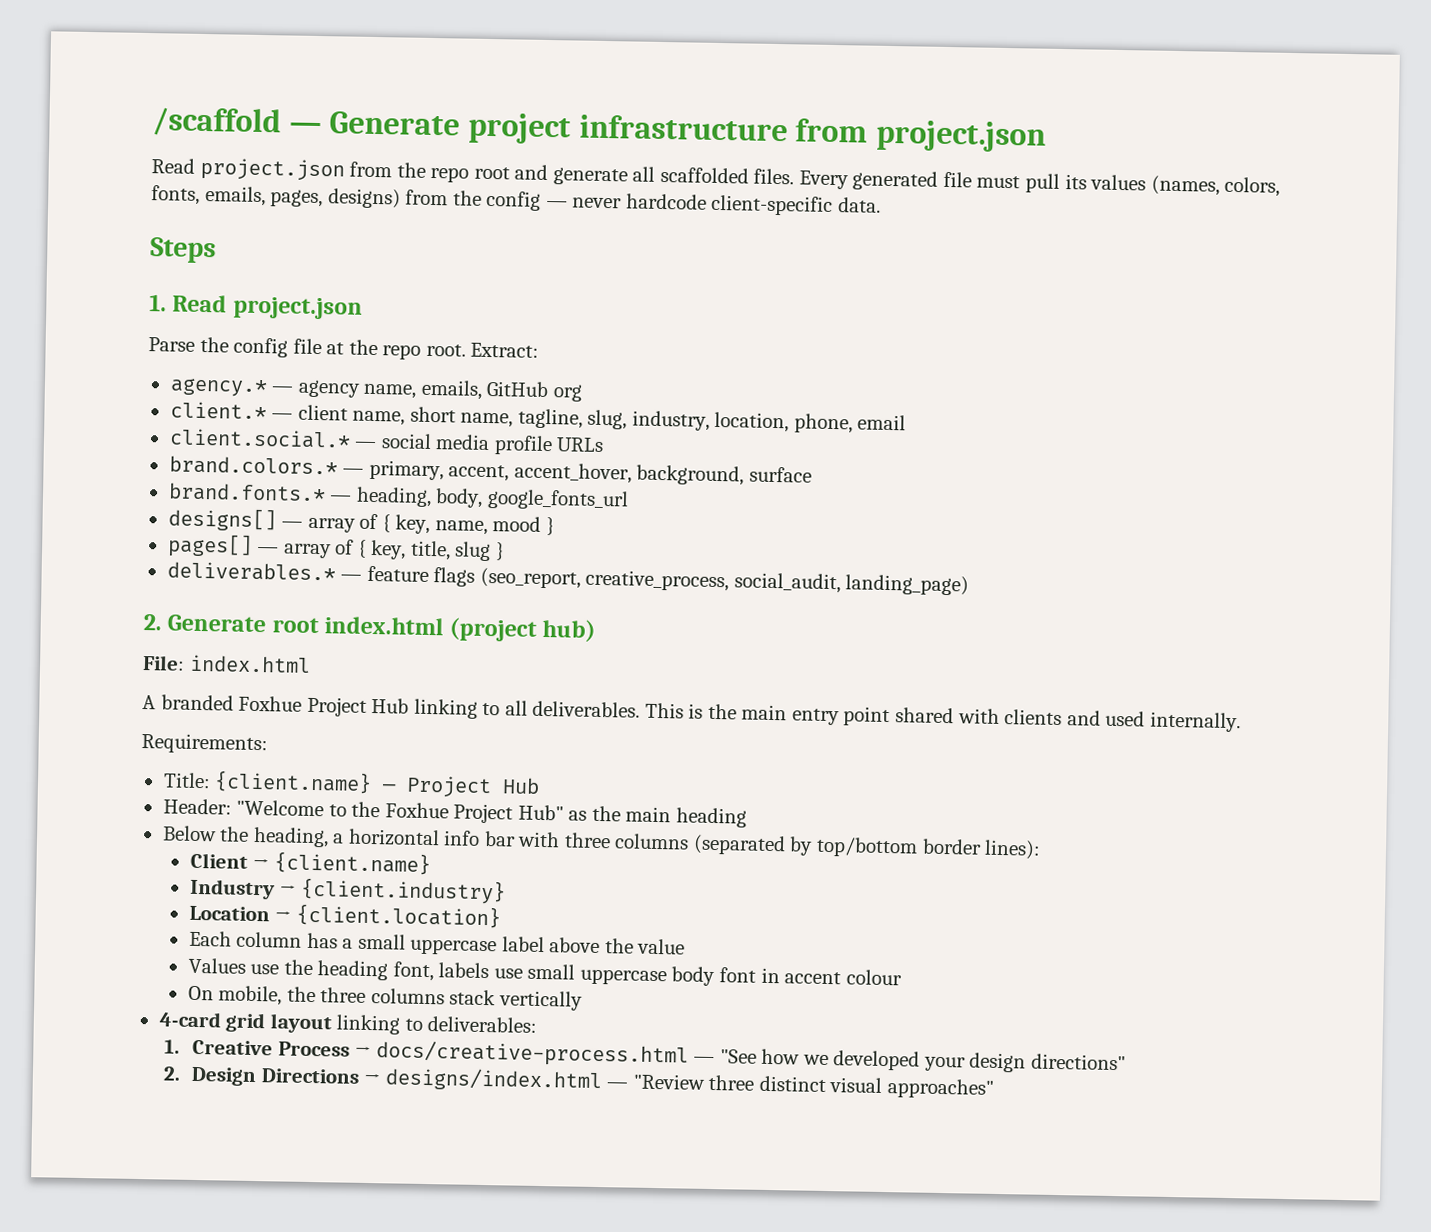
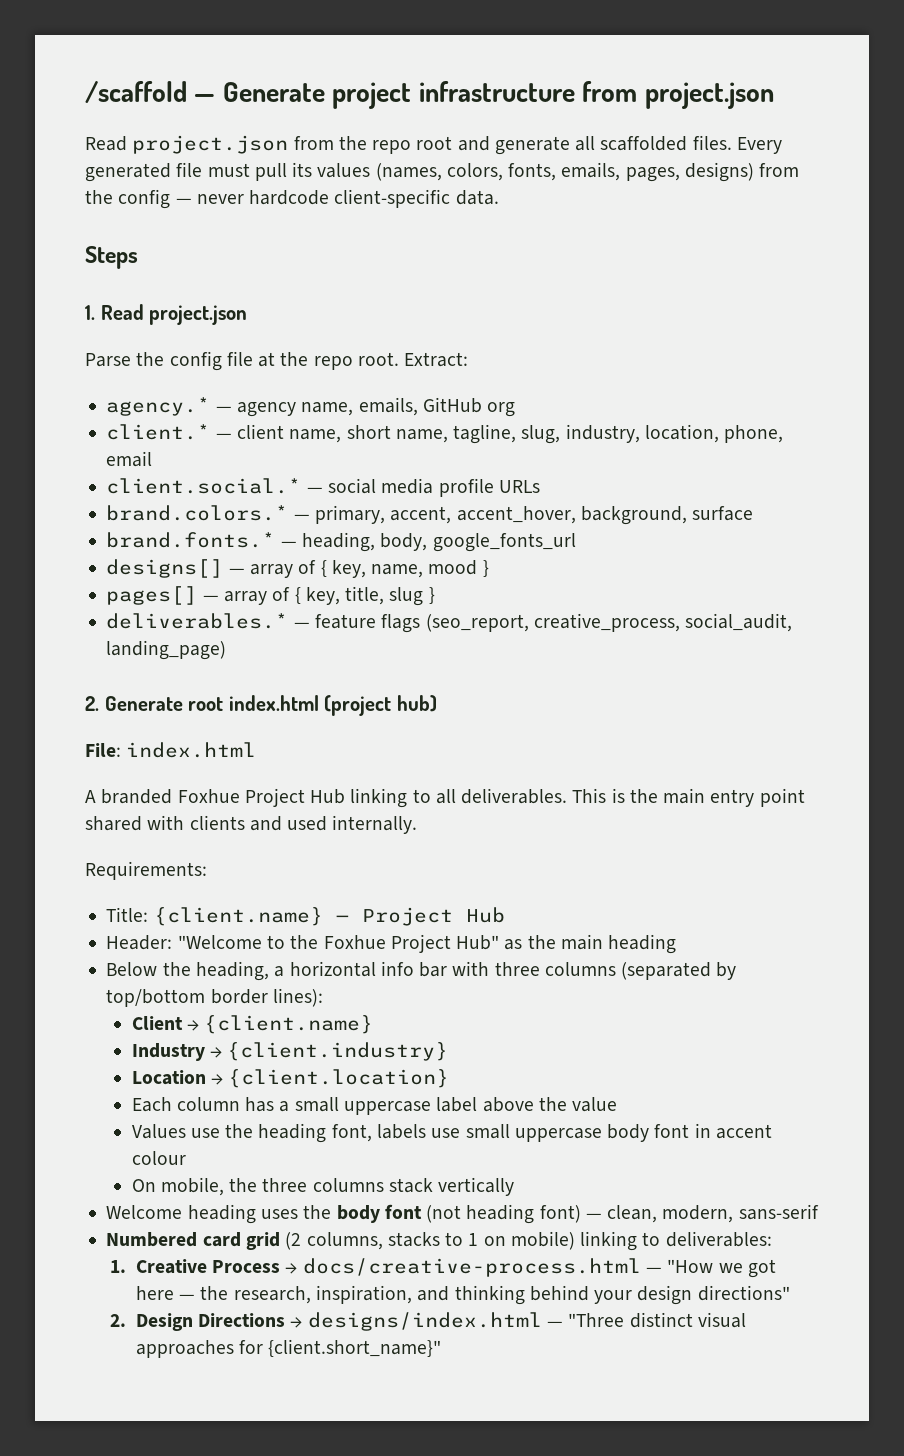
- 4-card grid layout linking to deliverables:
+ Welcome heading uses the body font (not heading font) — clean, modern, sans-serif
+ Numbered card grid (2 columns, stacks to 1 on mobile) linking to deliverables:
- 1. Creative Process → docs/creative-process.html — "See how we developed your design directions"
+ 1. Creative Process → docs/creative-process.html — "How we got here — the research, inspiration, and thinking behind your design directions"
- 2. Design Directions → designs/index.html — "Review three distinct visual approaches"
+ 2. Design Directions → designs/index.html — "Three distinct visual approaches for {client.short_name}"

